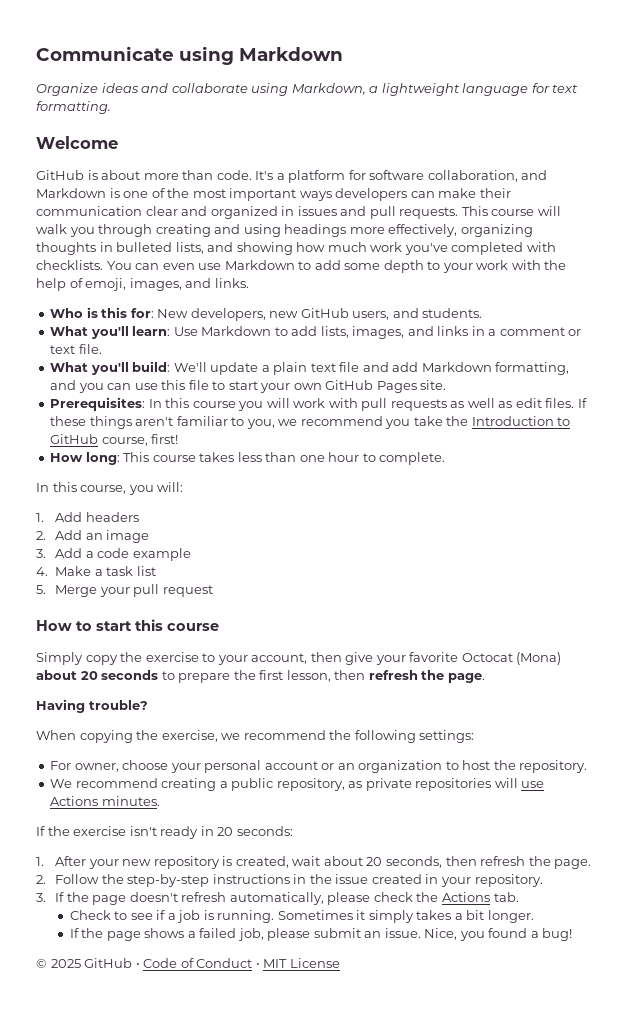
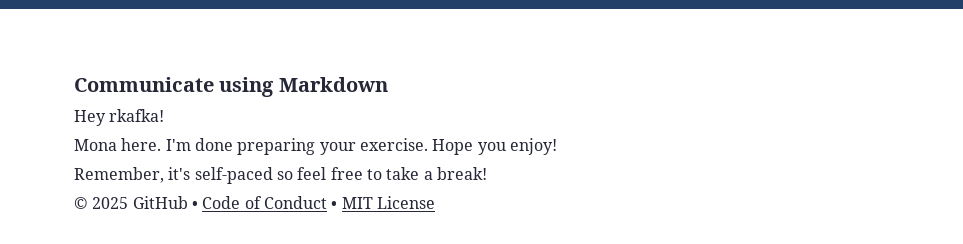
- Organize ideas and collaborate using Markdown, a lightweight language for text formatting.
- Welcome
- GitHub is about more than code. It's a platform for software collaboration, and Markdown is one of the most important ways developers can make their communication clear and organized in issues and pull requests. This course will walk you through creating and using headings more effectively, organizing thoughts in bulleted lists, and showing how much work you've completed with checklists. You can even use Markdown to add some depth to your work with the help of emoji, images, and links.
- Who is this for: New developers, new GitHub users, and students.
- What you'll learn: Use Markdown to add lists, images, and links in a comment or text file.
- What you'll build: We'll update a plain text file and add Markdown formatting, and you can use this file to start your own GitHub Pages site.
- Prerequisites: In this course you will work with pull requests as well as edit files. If these things aren't familiar to you, we recommend you take the Introduction to GitHub course, first!
- How long: This course takes less than one hour to complete.
- In this course, you will:
- 1. Add headers
- 2. Add an image
- 3. Add a code example
- 4. Make a task list
- 5. Merge your pull request
- How to start this course
- Simply copy the exercise to your account, then give your favorite Octocat (Mona) about 20 seconds to prepare the first lesson, then refresh the page.
- Having trouble?
- When copying the exercise, we recommend the following settings:
- For owner, choose your personal account or an organization to host the repository.
- We recommend creating a public repository, as private repositories will use Actions minutes.
- If the exercise isn't ready in 20 seconds:
- 1. After your new repository is created, wait about 20 seconds, then refresh the page.
- 2. Follow the step-by-step instructions in the issue created in your repository.
- 3. If the page doesn't refresh automatically, please check the Actions tab.
- Check to see if a job is running. Sometimes it simply takes a bit longer.
- If the page shows a failed job, please submit an issue. Nice, you found a bug!
+ Hey rkafka!
+ Mona here. I'm done preparing your exercise. Hope you enjoy!
+ Remember, it's self-paced so feel free to take a break!

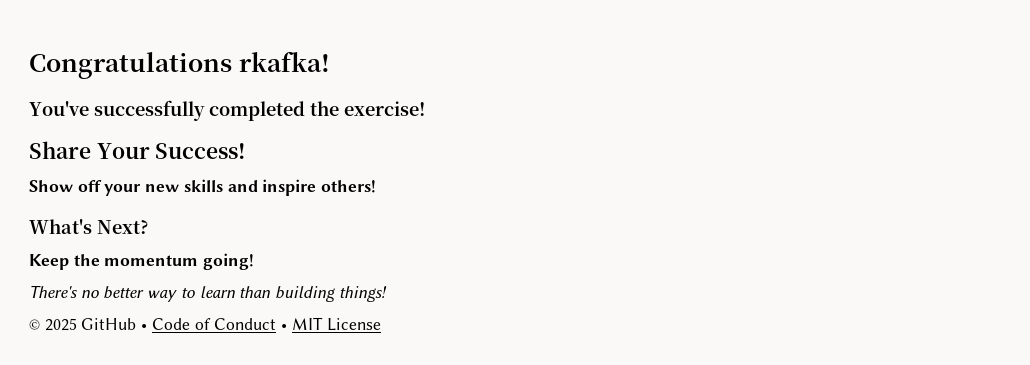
- Communicate using Markdown
- Hey rkafka!
- Mona here. I'm done preparing your exercise. Hope you enjoy!
- Remember, it's self-paced so feel free to take a break!
+ Congratulations rkafka!
+ You've successfully completed the exercise!
+ Share Your Success!
+ Show off your new skills and inspire others!
+ What's Next?
+ Keep the momentum going!
+ There's no better way to learn than building things!

